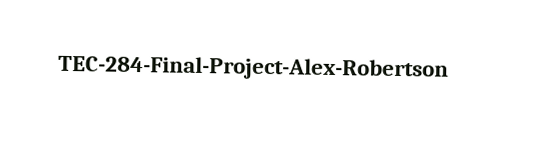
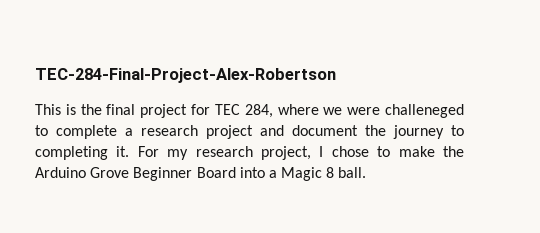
+ This is the final project for TEC 284, where we were challeneged to complete a research project and document the journey to completing it. For my research project, I chose to make the Arduino Grove Beginner Board into a Magic 8 ball.

